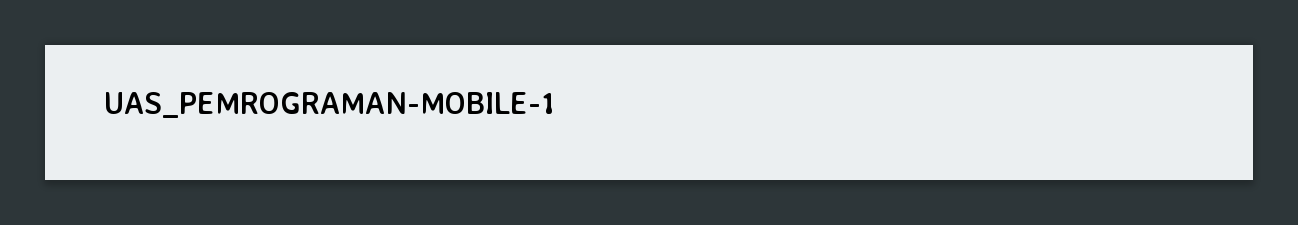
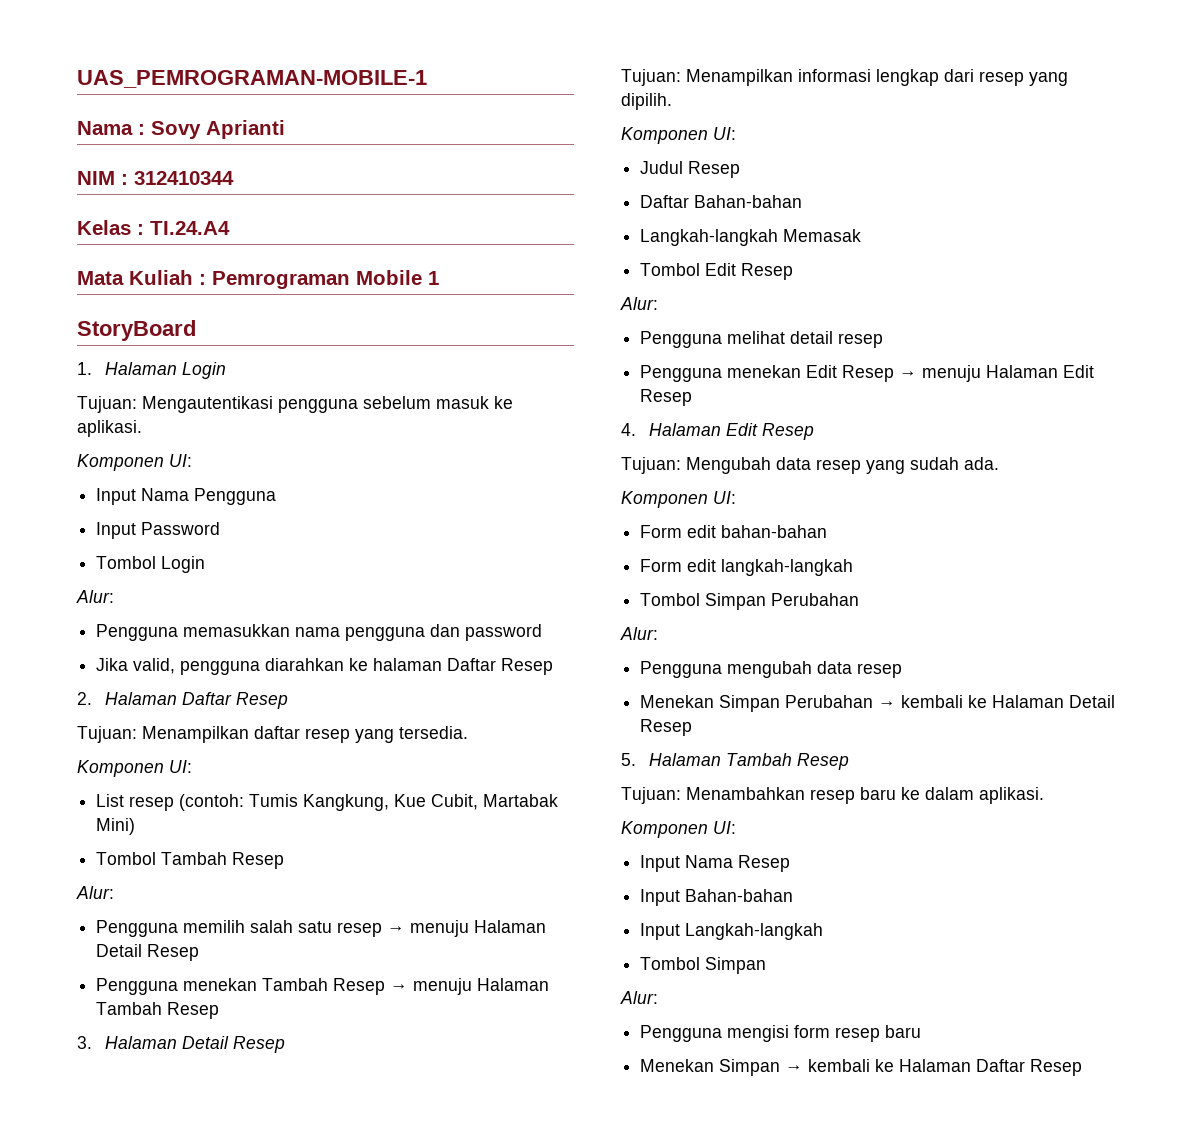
+ Nama : Sovy Aprianti
+ NIM : 312410344
+ Kelas : TI.24.A4
+ Mata Kuliah : Pemrograman Mobile 1
+ StoryBoard
+ 1. Halaman Login
+ Tujuan: Mengautentikasi pengguna sebelum masuk ke aplikasi.
+ Komponen UI:
+ Input Nama Pengguna
+ Input Password
+ Tombol Login
+ Alur:
+ Pengguna memasukkan nama pengguna dan password
+ Jika valid, pengguna diarahkan ke halaman Daftar Resep
+ 2. Halaman Daftar Resep
+ Tujuan: Menampilkan daftar resep yang tersedia.
+ Komponen UI:
+ List resep (contoh: Tumis Kangkung, Kue Cubit, Martabak Mini)
+ Tombol Tambah Resep
+ Alur:
+ Pengguna memilih salah satu resep → menuju Halaman Detail Resep
+ Pengguna menekan Tambah Resep → menuju Halaman Tambah Resep
+ 3. Halaman Detail Resep
+ Tujuan: Menampilkan informasi lengkap dari resep yang dipilih.
+ Komponen UI:
+ Judul Resep
+ Daftar Bahan-bahan
+ Langkah-langkah Memasak
+ Tombol Edit Resep
+ Alur:
+ Pengguna melihat detail resep
+ Pengguna menekan Edit Resep → menuju Halaman Edit Resep
+ 4. Halaman Edit Resep
+ Tujuan: Mengubah data resep yang sudah ada.
+ Komponen UI:
+ Form edit bahan-bahan
+ Form edit langkah-langkah
+ Tombol Simpan Perubahan
+ Alur:
+ Pengguna mengubah data resep
+ Menekan Simpan Perubahan → kembali ke Halaman Detail Resep
+ 5. Halaman Tambah Resep
+ Tujuan: Menambahkan resep baru ke dalam aplikasi.
+ Komponen UI:
+ Input Nama Resep
+ Input Bahan-bahan
+ Input Langkah-langkah
+ Tombol Simpan
+ Alur:
+ Pengguna mengisi form resep baru
+ Menekan Simpan → kembali ke Halaman Daftar Resep

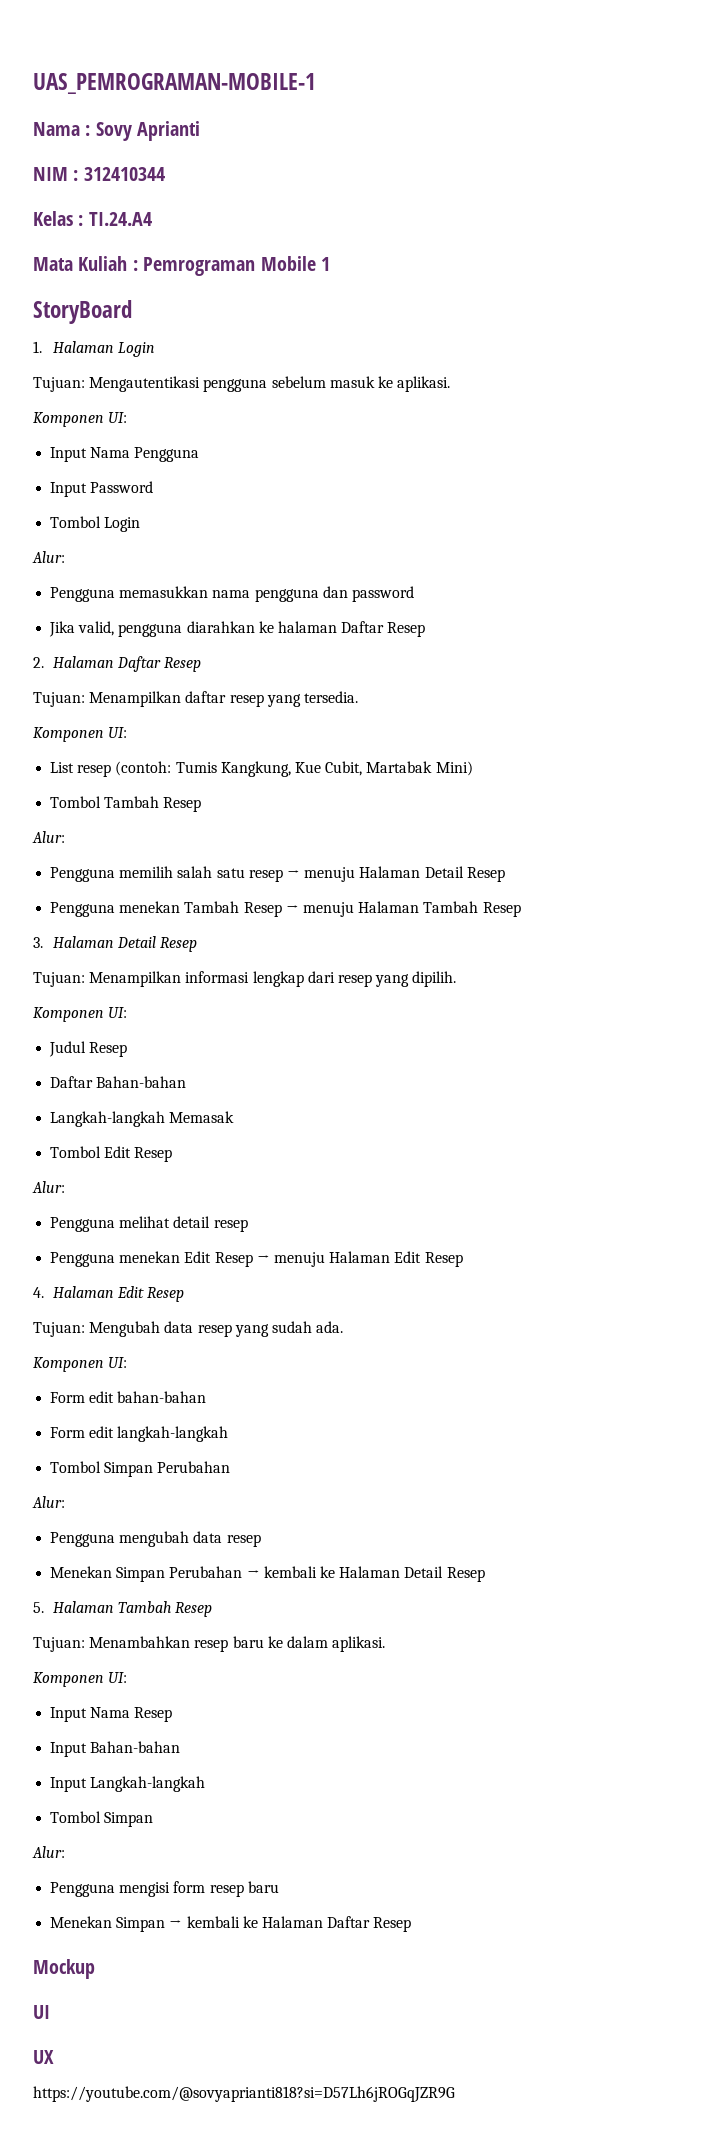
+ Mockup
+ UI
+ UX
+ https://youtube.com/@sovyaprianti818?si=D57Lh6jROGqJZR9G

